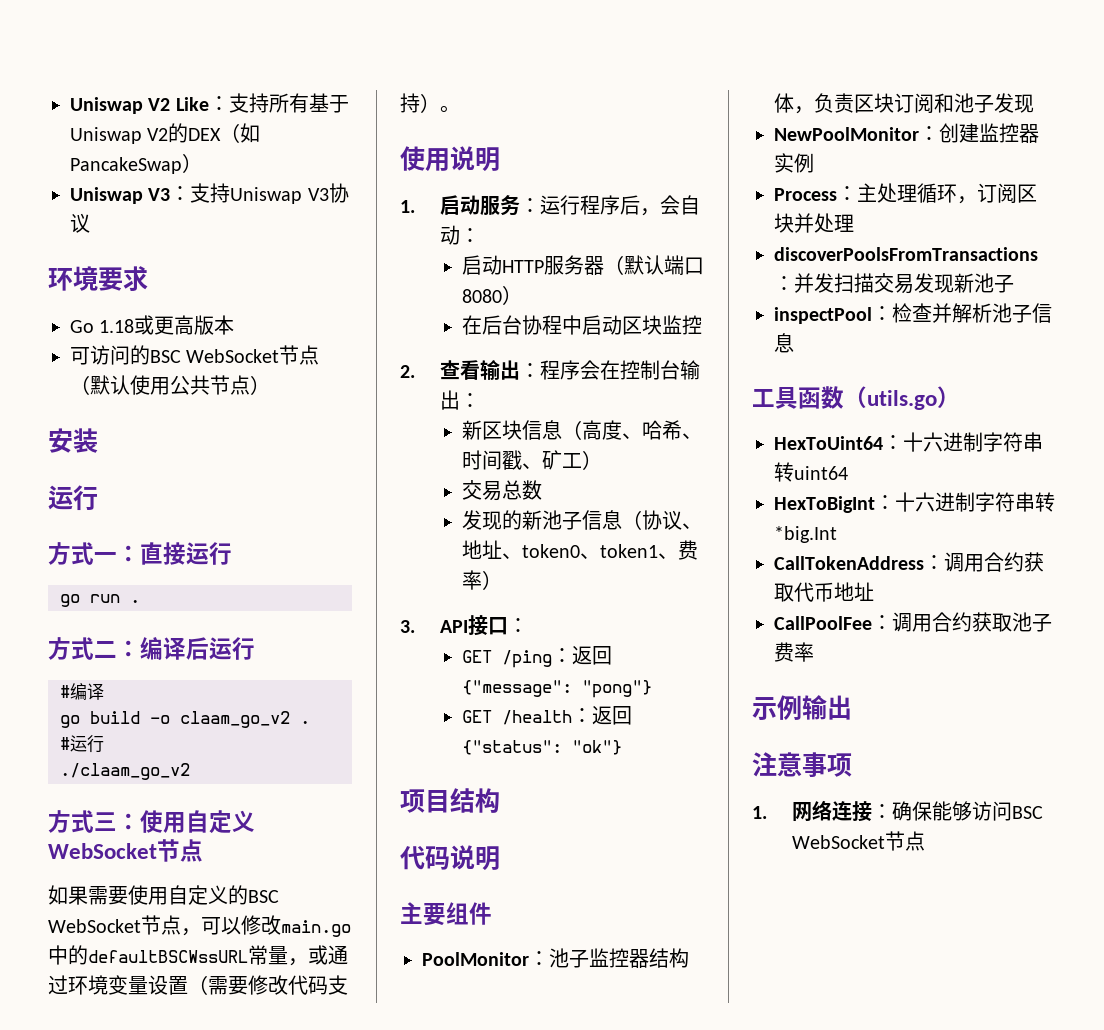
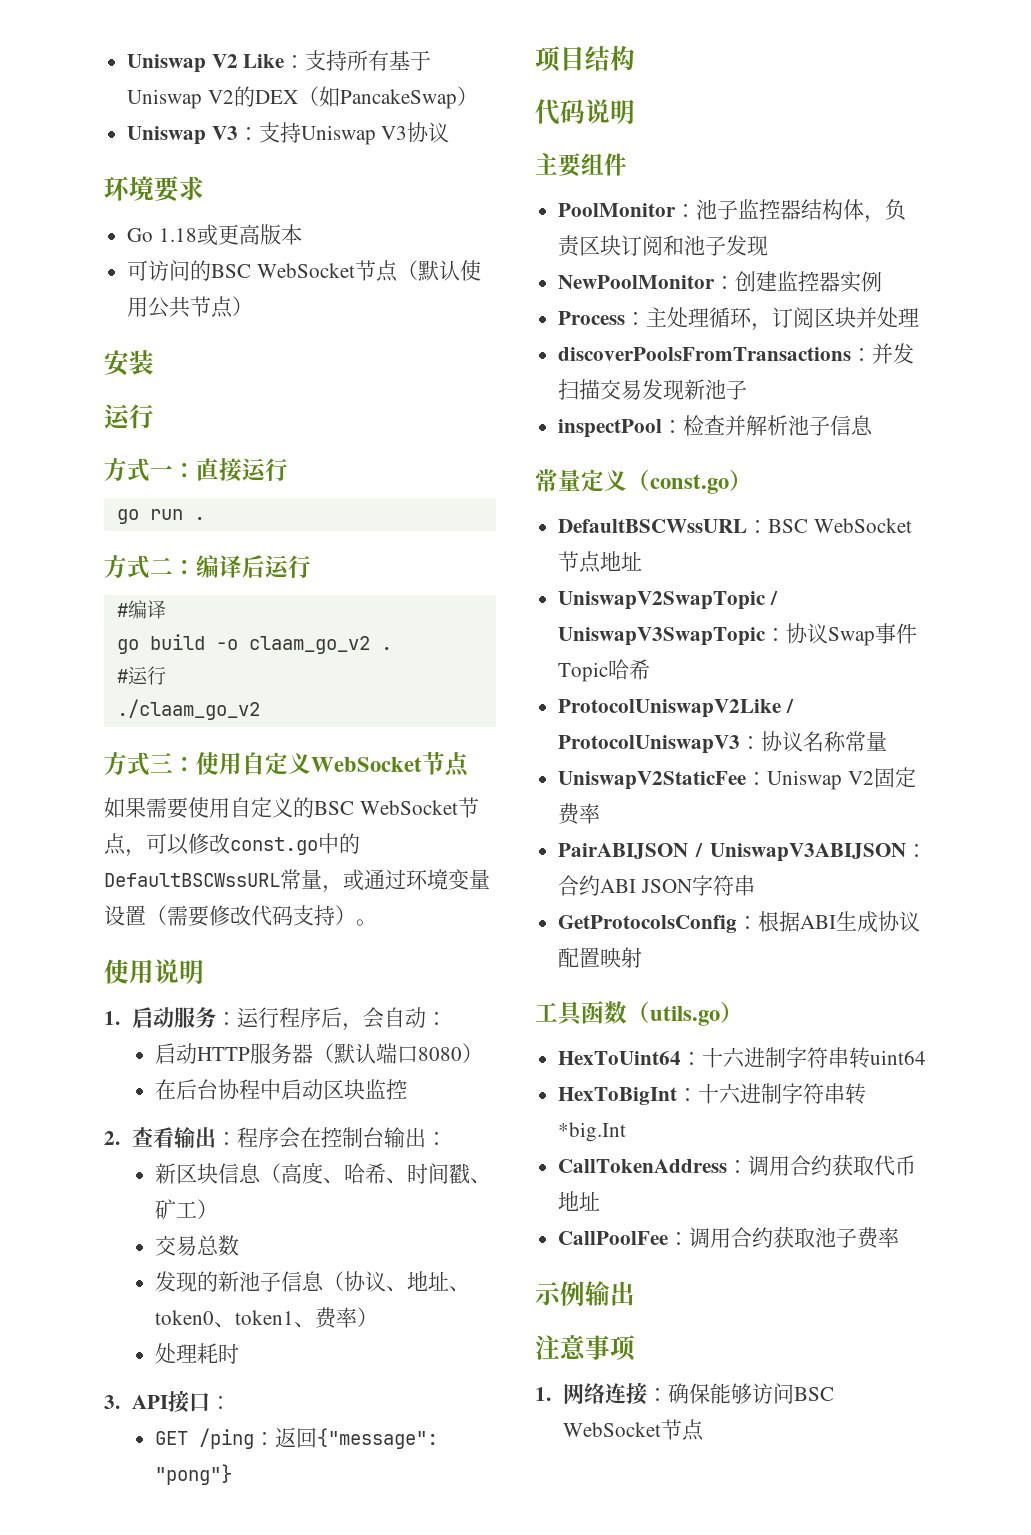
- 如果需要使用自定义的BSC WebSocket节点，可以修改main.go中的defaultBSCWssURL常量，或通过环境变量设置（需要修改代码支持）。
+ 如果需要使用自定义的BSC WebSocket节点，可以修改const.go中的DefaultBSCWssURL常量，或通过环境变量设置（需要修改代码支持）。
+ 处理耗时
- GET /health：返回{"status": "ok"}
+ 常量定义（const.go）
+ DefaultBSCWssURL：BSC WebSocket节点地址
+ UniswapV2SwapTopic / UniswapV3SwapTopic：协议Swap事件Topic哈希
+ ProtocolUniswapV2Like / ProtocolUniswapV3：协议名称常量
+ UniswapV2StaticFee：Uniswap V2固定费率
+ PairABIJSON / UniswapV3ABIJSON：合约ABI JSON字符串
+ GetProtocolsConfig：根据ABI生成协议配置映射

